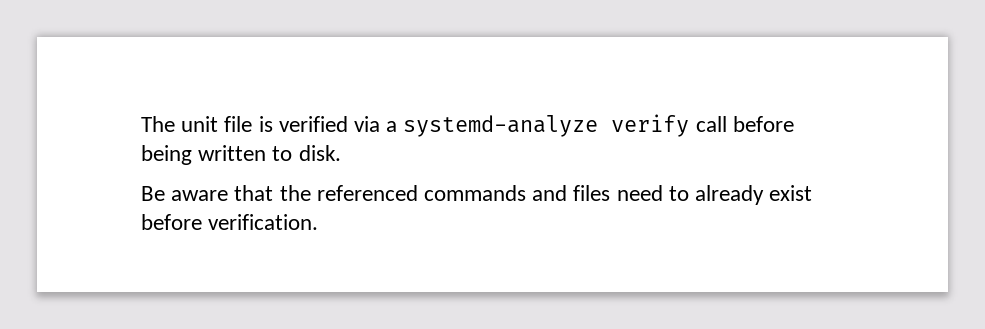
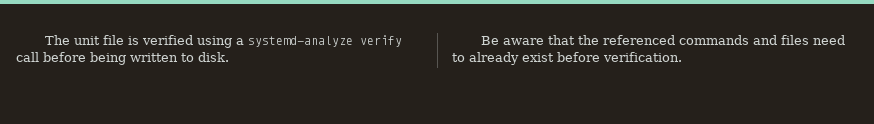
- The unit file is verified via a systemd-analyze verify call before being written to disk.
+ The unit file is verified using a systemd-analyze verify call before being written to disk.

